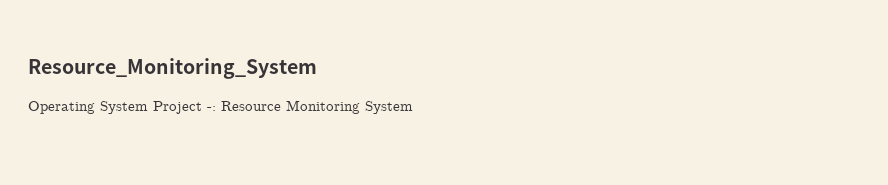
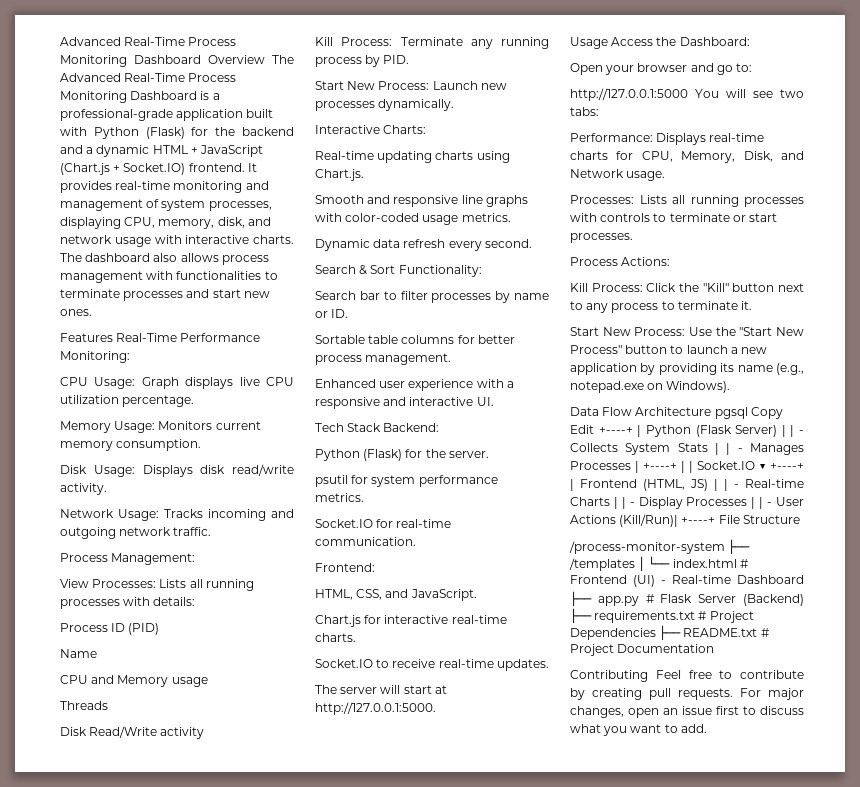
- Resource_Monitoring_System
- Operating System Project -: Resource Monitoring System
+ Advanced Real-Time Process Monitoring Dashboard Overview The Advanced Real-Time Process Monitoring Dashboard is a professional-grade application built with Python (Flask) for the backend and a dynamic HTML + JavaScript (Chart.js + Socket.IO) frontend. It provides real-time monitoring and management of system processes, displaying CPU, memory, disk, and network usage with interactive charts. The dashboard also allows process management with functionalities to terminate processes and start new ones.
+ Features Real-Time Performance Monitoring:
+ CPU Usage: Graph displays live CPU utilization percentage.
+ Memory Usage: Monitors current memory consumption.
+ Disk Usage: Displays disk read/write activity.
+ Network Usage: Tracks incoming and outgoing network traffic.
+ Process Management:
+ View Processes: Lists all running processes with details:
+ Process ID (PID)
+ Name
+ CPU and Memory usage
+ Threads
+ Disk Read/Write activity
+ Kill Process: Terminate any running process by PID.
+ Start New Process: Launch new processes dynamically.
+ Interactive Charts:
+ Real-time updating charts using Chart.js.
+ Smooth and responsive line graphs with color-coded usage metrics.
+ Dynamic data refresh every second.
+ Search & Sort Functionality:
+ Search bar to filter processes by name or ID.
+ Sortable table columns for better process management.
+ Enhanced user experience with a responsive and interactive UI.
+ Tech Stack Backend:
+ Python (Flask) for the server.
+ psutil for system performance metrics.
+ Socket.IO for real-time communication.
+ Frontend:
+ HTML, CSS, and JavaScript.
+ Chart.js for interactive real-time charts.
+ Socket.IO to receive real-time updates.
+ The server will start at http://127.0.0.1:5000.
+ Usage Access the Dashboard:
+ Open your browser and go to:
+ http://127.0.0.1:5000 You will see two tabs:
+ Performance: Displays real-time charts for CPU, Memory, Disk, and Network usage.
+ Processes: Lists all running processes with controls to terminate or start processes.
+ Process Actions:
+ Kill Process: Click the "Kill" button next to any process to terminate it.
+ Start New Process: Use the "Start New Process" button to launch a new application by providing its name (e.g., notepad.exe on Windows).
+ Data Flow Architecture pgsql Copy Edit +----+ | Python (Flask Server) | | - Collects System Stats | | - Manages Processes | +----+ | | Socket.IO ▼ +----+ | Frontend (HTML, JS) | | - Real-time Charts | | - Display Processes | | - User Actions (Kill/Run)| +----+ File Structure
+ /process-monitor-system ├── /templates │ └── index.html # Frontend (UI) - Real-time Dashboard ├── app.py # Flask Server (Backend) ├── requirements.txt # Project Dependencies ├── README.txt # Project Documentation
+ Contributing Feel free to contribute by creating pull requests. For major changes, open an issue first to discuss what you want to add.

